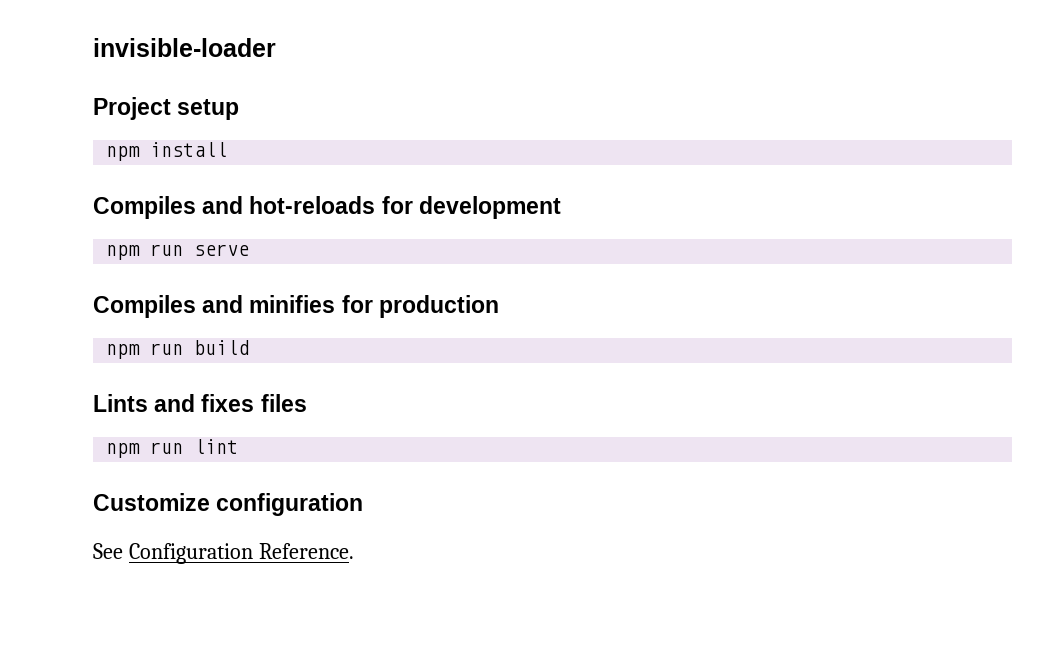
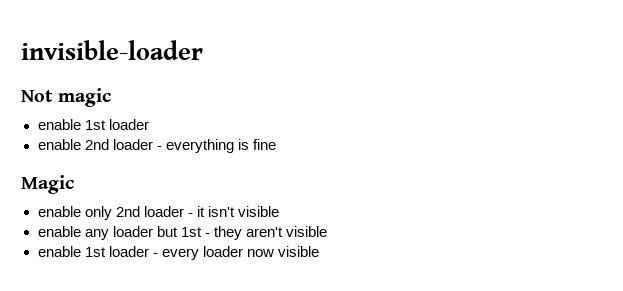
- Project setup
- npm install
- Compiles and hot-reloads for development
- npm run serve
- Compiles and minifies for production
- npm run build
- Lints and fixes files
- npm run lint
- Customize configuration
- See Configuration Reference.
+ Not magic
+ enable 1st loader
+ enable 2nd loader - everything is fine
+ Magic
+ enable only 2nd loader - it isn't visible
+ enable any loader but 1st - they aren't visible
+ enable 1st loader - every loader now visible

